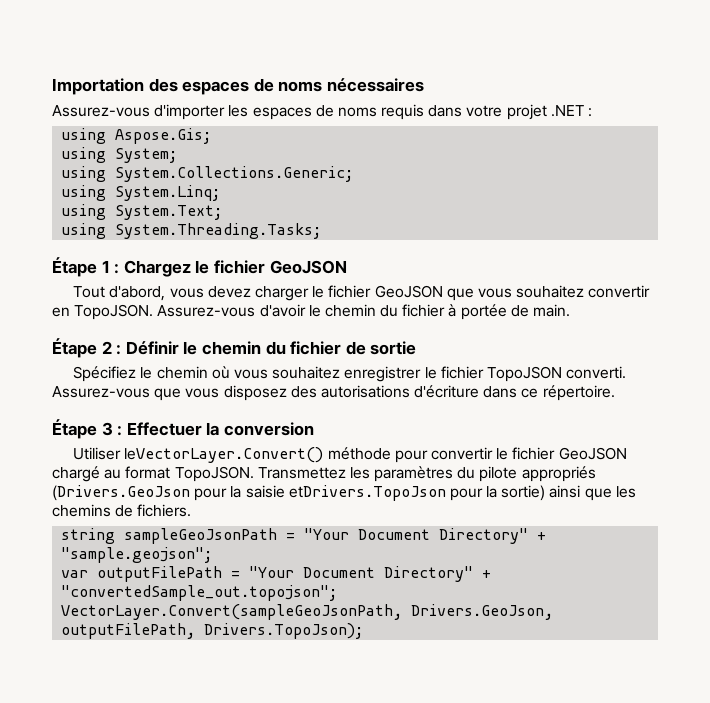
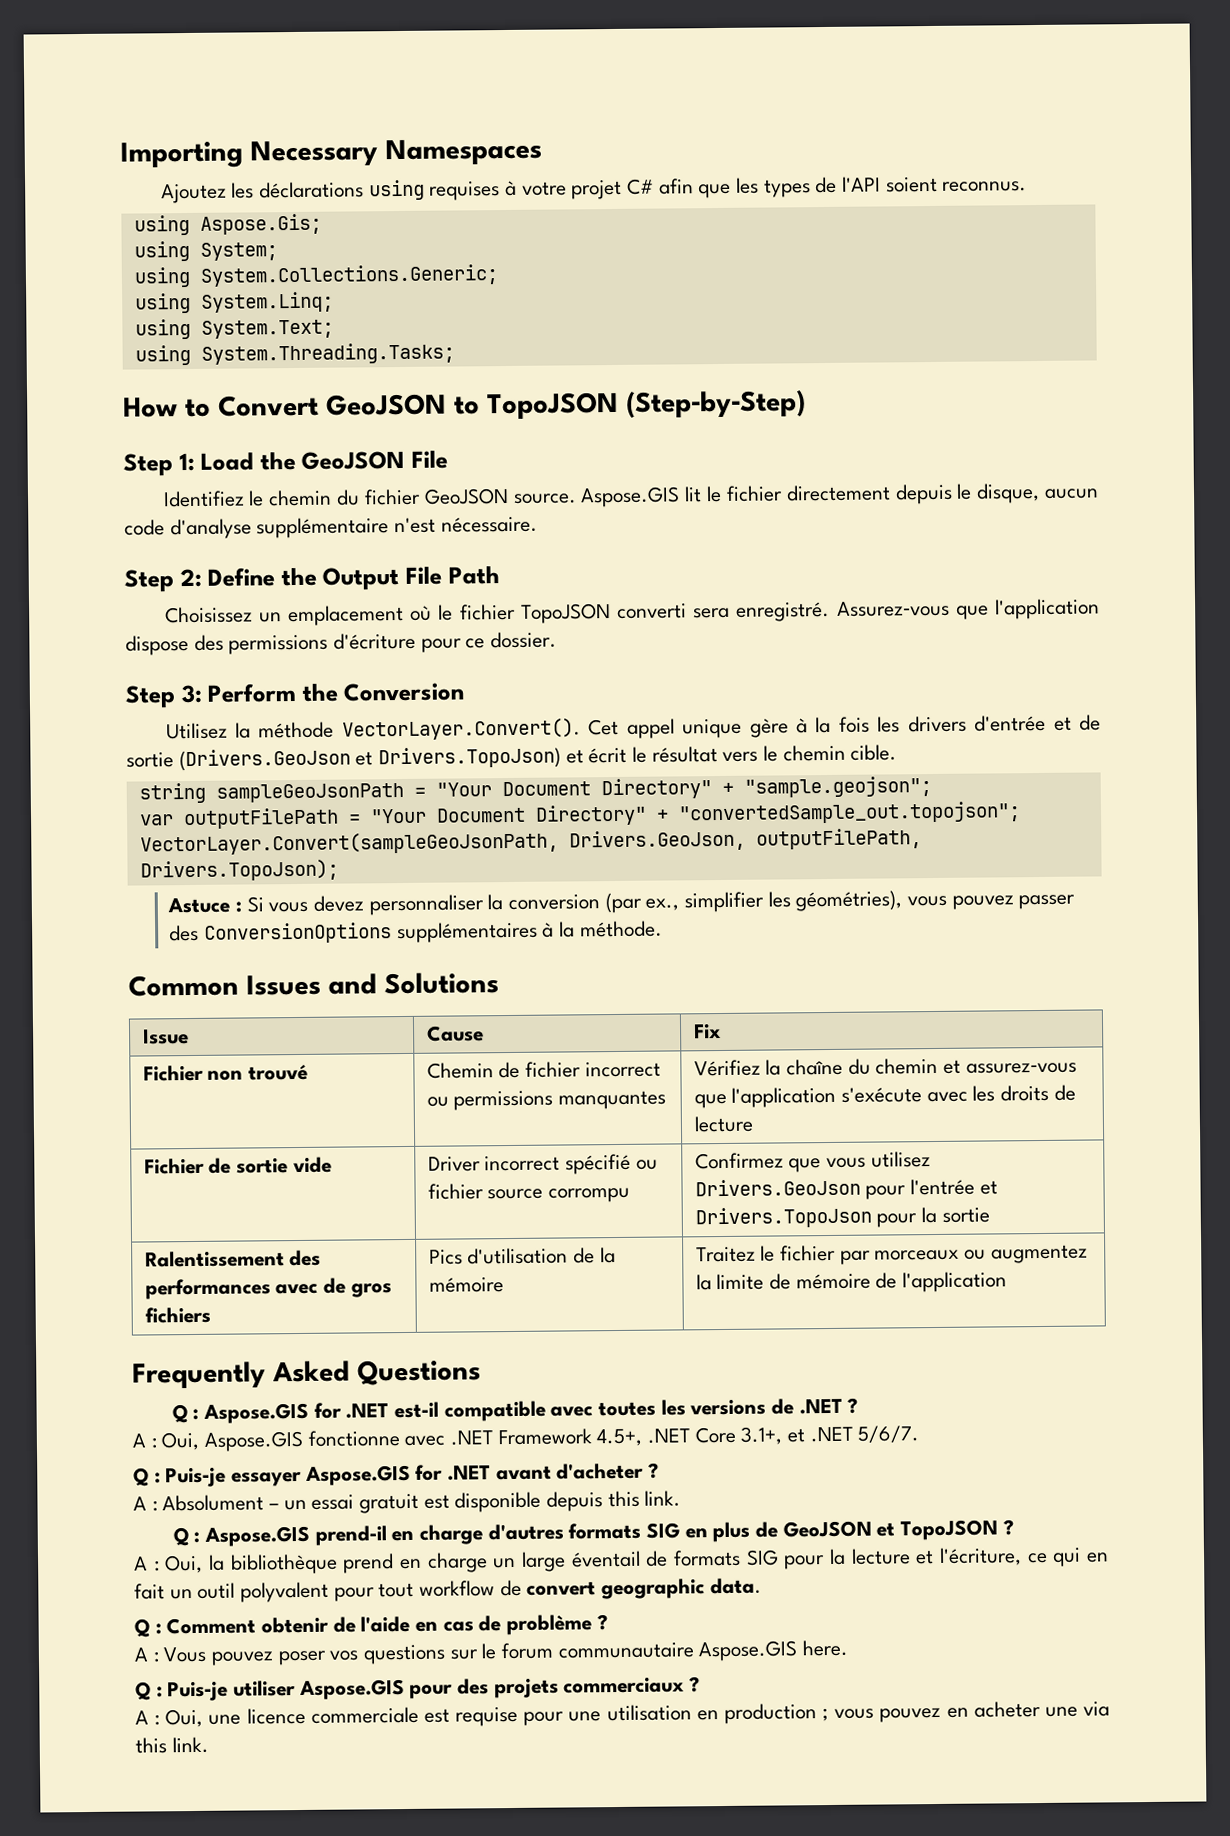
- Importation des espaces de noms nécessaires
- Assurez-vous d'importer les espaces de noms requis dans votre projet .NET :
+ Importing Necessary Namespaces
+ Ajoutez les déclarations using requises à votre projet C# afin que les types de l'API soient reconnus.
- Étape 1 : Chargez le fichier GeoJSON
- Tout d'abord, vous devez charger le fichier GeoJSON que vous souhaitez convertir en TopoJSON. Assurez-vous d'avoir le chemin du fichier à portée de main.
- Étape 2 : Définir le chemin du fichier de sortie
- Spécifiez le chemin où vous souhaitez enregistrer le fichier TopoJSON converti. Assurez-vous que vous disposez des autorisations d'écriture dans ce répertoire.
- Étape 3 : Effectuer la conversion
- Utiliser leVectorLayer.Convert() méthode pour convertir le fichier GeoJSON chargé au format TopoJSON. Transmettez les paramètres du pilote appropriés (Drivers.GeoJson pour la saisie etDrivers.TopoJson pour la sortie) ainsi que les chemins de fichiers.
+ How to Convert GeoJSON to TopoJSON (Step‑by‑Step)
+ Step 1: Load the GeoJSON File
+ Identifiez le chemin du fichier GeoJSON source. Aspose.GIS lit le fichier directement depuis le disque, aucun code d'analyse supplémentaire n'est nécessaire.
+ Step 2: Define the Output File Path
+ Choisissez un emplacement où le fichier TopoJSON converti sera enregistré. Assurez‑vous que l'application dispose des permissions d'écriture pour ce dossier.
+ Step 3: Perform the Conversion
+ Utilisez la méthode VectorLayer.Convert(). Cet appel unique gère à la fois les drivers d'entrée et de sortie (Drivers.GeoJson et Drivers.TopoJson) et écrit le résultat vers le chemin cible.
+ Astuce : Si vous devez personnaliser la conversion (par ex., simplifier les géométries), vous pouvez passer des ConversionOptions supplémentaires à la méthode.
+ Common Issues and Solutions
+ Issue | Cause | Fix
+ Fichier non trouvé | Chemin de fichier incorrect ou permissions manquantes | Vérifiez la chaîne du chemin et assurez‑vous que l'application s'exécute avec les droits de lecture
+ Fichier de sortie vide | Driver incorrect spécifié ou fichier source corrompu | Confirmez que vous utilisez Drivers.GeoJson pour l'entrée et Drivers.TopoJson pour la sortie
+ Ralentissement des performances avec de gros fichiers | Pics d'utilisation de la mémoire | Traitez le fichier par morceaux ou augmentez la limite de mémoire de l'application
+ Frequently Asked Questions
+ Q : Aspose.GIS for .NET est‑il compatible avec toutes les versions de .NET ?
+ A : Oui, Aspose.GIS fonctionne avec .NET Framework 4.5+, .NET Core 3.1+, et .NET 5/6/7.
+ Q : Puis‑je essayer Aspose.GIS for .NET avant d'acheter ?
+ A : Absolument – un essai gratuit est disponible depuis this link.
+ Q : Aspose.GIS prend‑il en charge d'autres formats SIG en plus de GeoJSON et TopoJSON ?
+ A : Oui, la bibliothèque prend en charge un large éventail de formats SIG pour la lecture et l'écriture, ce qui en fait un outil polyvalent pour tout workflow de convert geographic data.
+ Q : Comment obtenir de l'aide en cas de problème ?
+ A : Vous pouvez poser vos questions sur le forum communautaire Aspose.GIS here.
+ Q : Puis‑je utiliser Aspose.GIS pour des projets commerciaux ?
+ A : Oui, une licence commerciale est requise pour une utilisation en production ; vous pouvez en acheter une via this link.

